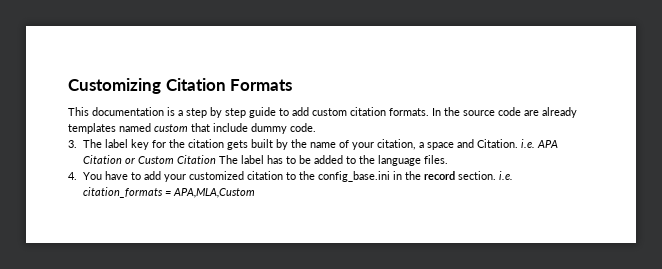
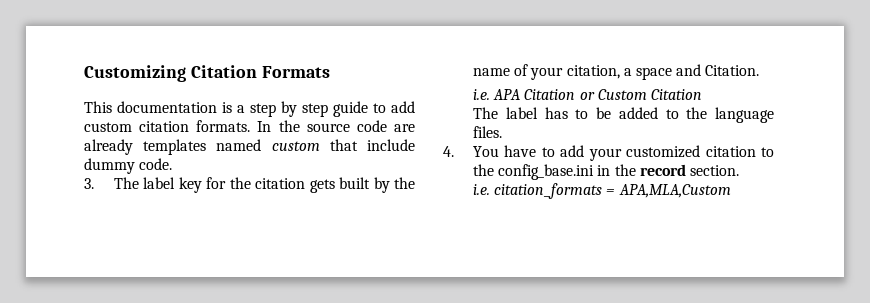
- 3. The label key for the citation gets built by the name of your citation, a space and Citation. i.e. APA Citation or Custom Citation The label has to be added to the language files.
+ 3. The label key for the citation gets built by the name of your citation, a space and Citation.
+ i.e. APA Citation or Custom Citation
+ The label has to be added to the language files.
- 4. You have to add your customized citation to the config_base.ini in the record section. i.e. citation_formats = APA,MLA,Custom
+ 4. You have to add your customized citation to the config_base.ini in the record section.
+ i.e. citation_formats = APA,MLA,Custom

